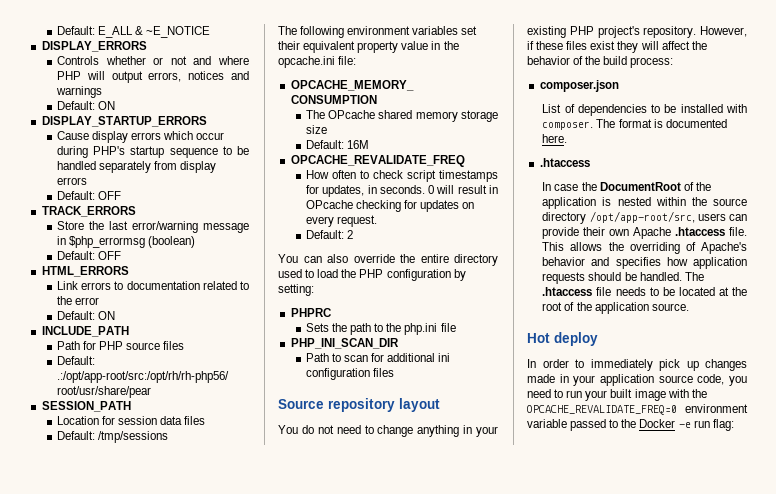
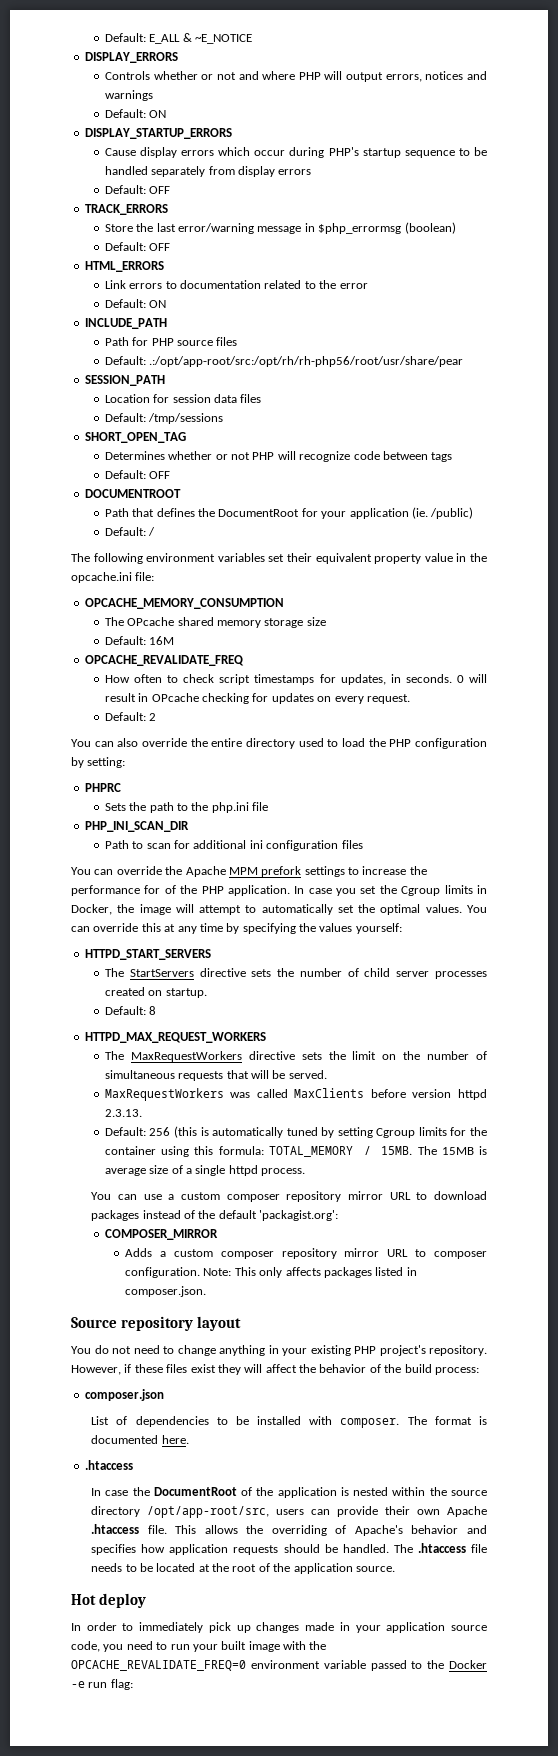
+ SHORT_OPEN_TAG
+ Determines whether or not PHP will recognize code between tags
+ Default: OFF
+ DOCUMENTROOT
+ Path that defines the DocumentRoot for your application (ie. /public)
+ Default: /
+ You can override the Apache MPM prefork settings to increase the performance for of the PHP application. In case you set the Cgroup limits in Docker, the image will attempt to automatically set the optimal values. You can override this at any time by specifying the values yourself:
+ HTTPD_START_SERVERS
+ The StartServers directive sets the number of child server processes created on startup.
+ Default: 8
+ HTTPD_MAX_REQUEST_WORKERS
+ The MaxRequestWorkers directive sets the limit on the number of simultaneous requests that will be served.
+ MaxRequestWorkers was called MaxClients before version httpd 2.3.13.
+ Default: 256 (this is automatically tuned by setting Cgroup limits for the container using this formula: TOTAL_MEMORY / 15MB. The 15MB is average size of a single httpd process.
+ You can use a custom composer repository mirror URL to download packages instead of the default 'packagist.org':
+ COMPOSER_MIRROR
+ Adds a custom composer repository mirror URL to composer configuration. Note: This only affects packages listed in composer.json.

